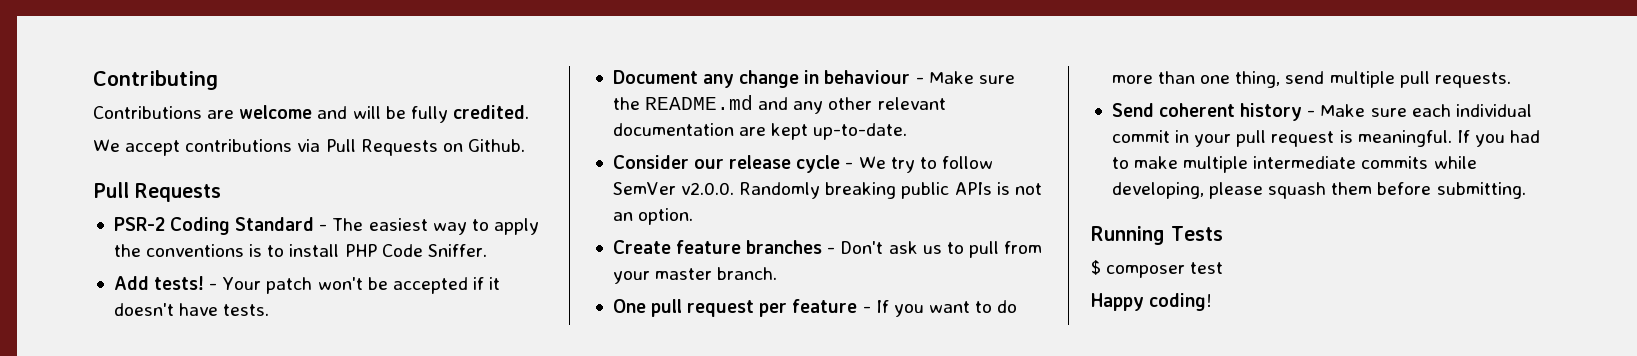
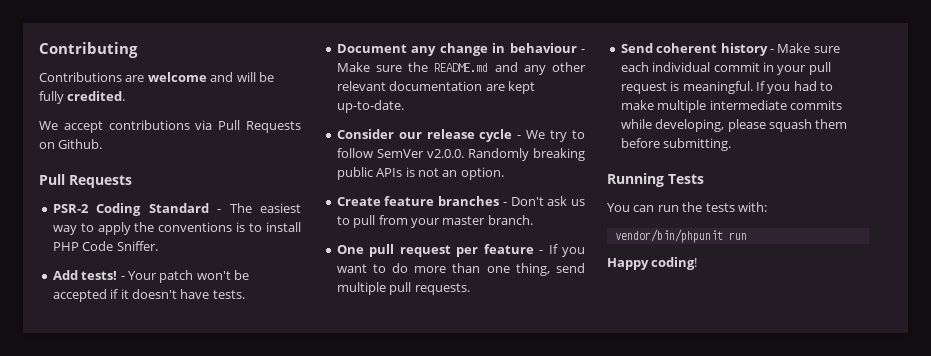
- $ composer test
+ You can run the tests with:
+ vendor/bin/phpunit run

